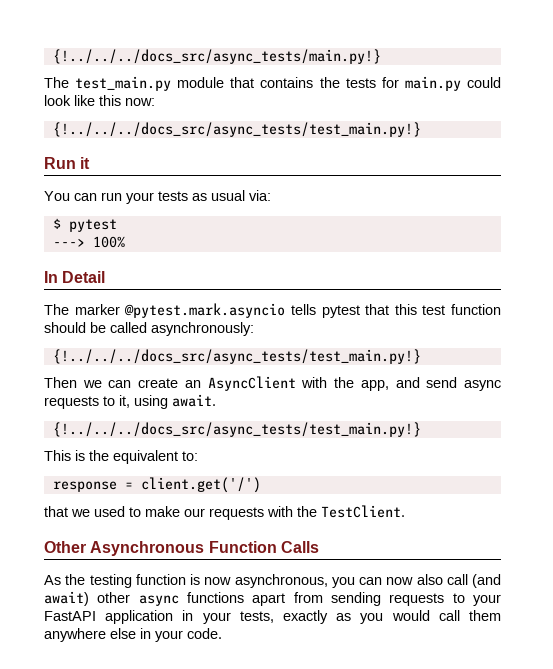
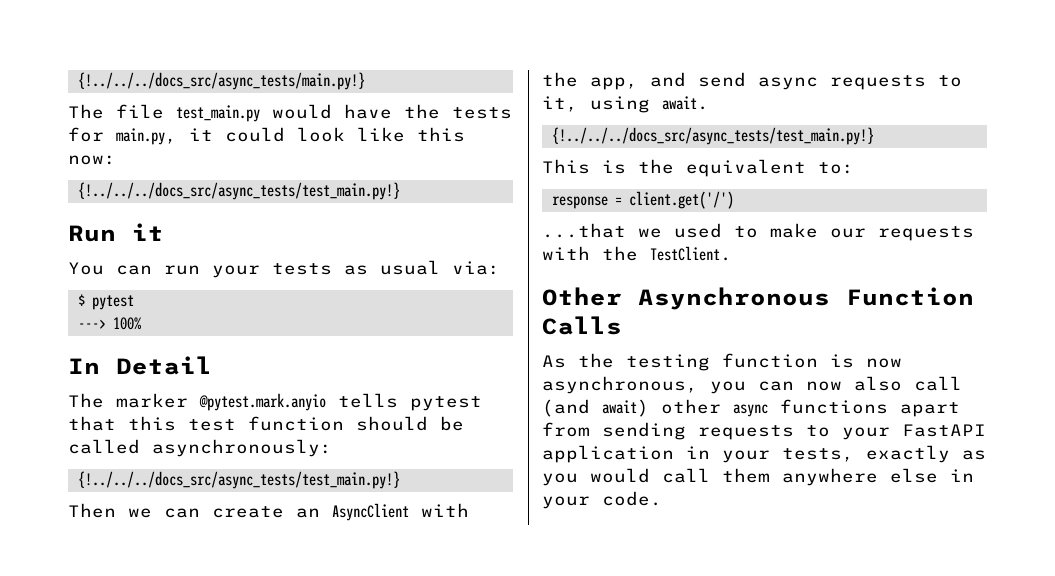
- The test_main.py module that contains the tests for main.py could look like this now:
+ The file test_main.py would have the tests for main.py, it could look like this now:
- The marker @pytest.mark.asyncio tells pytest that this test function should be called asynchronously:
+ The marker @pytest.mark.anyio tells pytest that this test function should be called asynchronously:
- that we used to make our requests with the TestClient.
+ ...that we used to make our requests with the TestClient.

